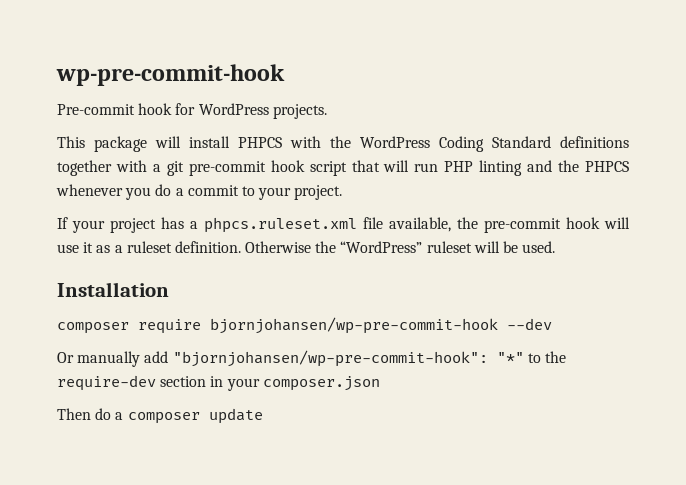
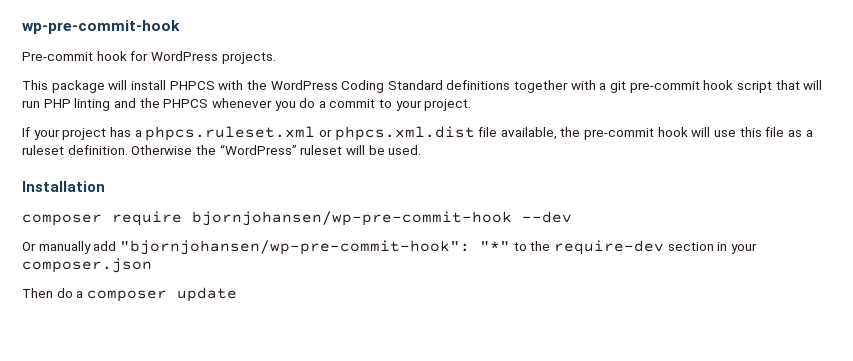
- If your project has a phpcs.ruleset.xml file available, the pre-commit hook will use it as a ruleset definition.
+ If your project has a phpcs.ruleset.xml or phpcs.xml.dist file available, the pre-commit hook will use this file as a ruleset definition.

